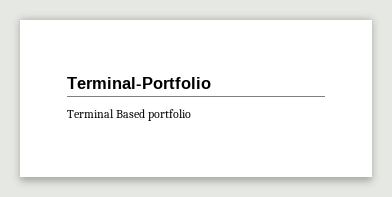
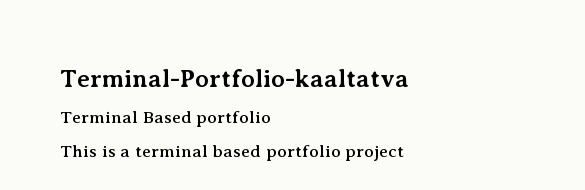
- Terminal-Portfolio
+ Terminal-Portfolio-kaaltatva
+ This is a terminal based portfolio project

